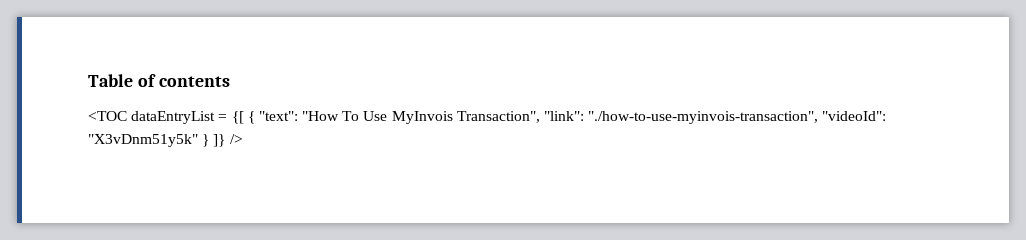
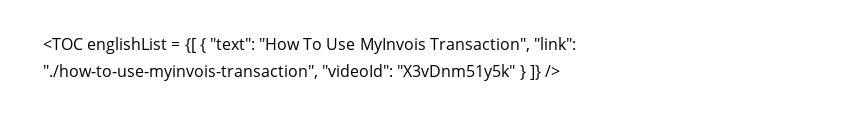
- Table of contents
- <TOC dataEntryList = {[ { "text": "How To Use MyInvois Transaction", "link": "./how-to-use-myinvois-transaction", "videoId": "X3vDnm51y5k" } ]} />
+ <TOC englishList = {[ { "text": "How To Use MyInvois Transaction", "link": "./how-to-use-myinvois-transaction", "videoId": "X3vDnm51y5k" } ]} />

